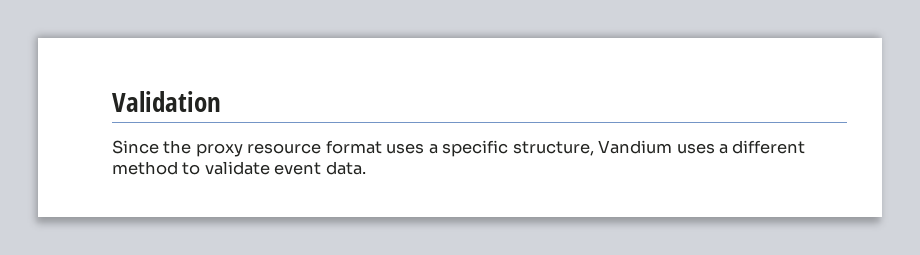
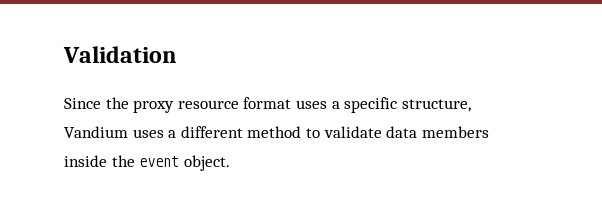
- Since the proxy resource format uses a specific structure, Vandium uses a different method to validate event data.
+ Since the proxy resource format uses a specific structure, Vandium uses a different method to validate data members inside the event object.

